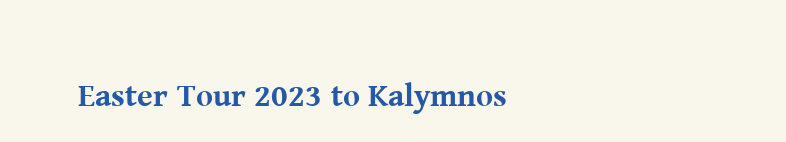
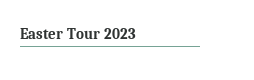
- Easter Tour 2023 to Kalymnos
+ Easter Tour 2023

